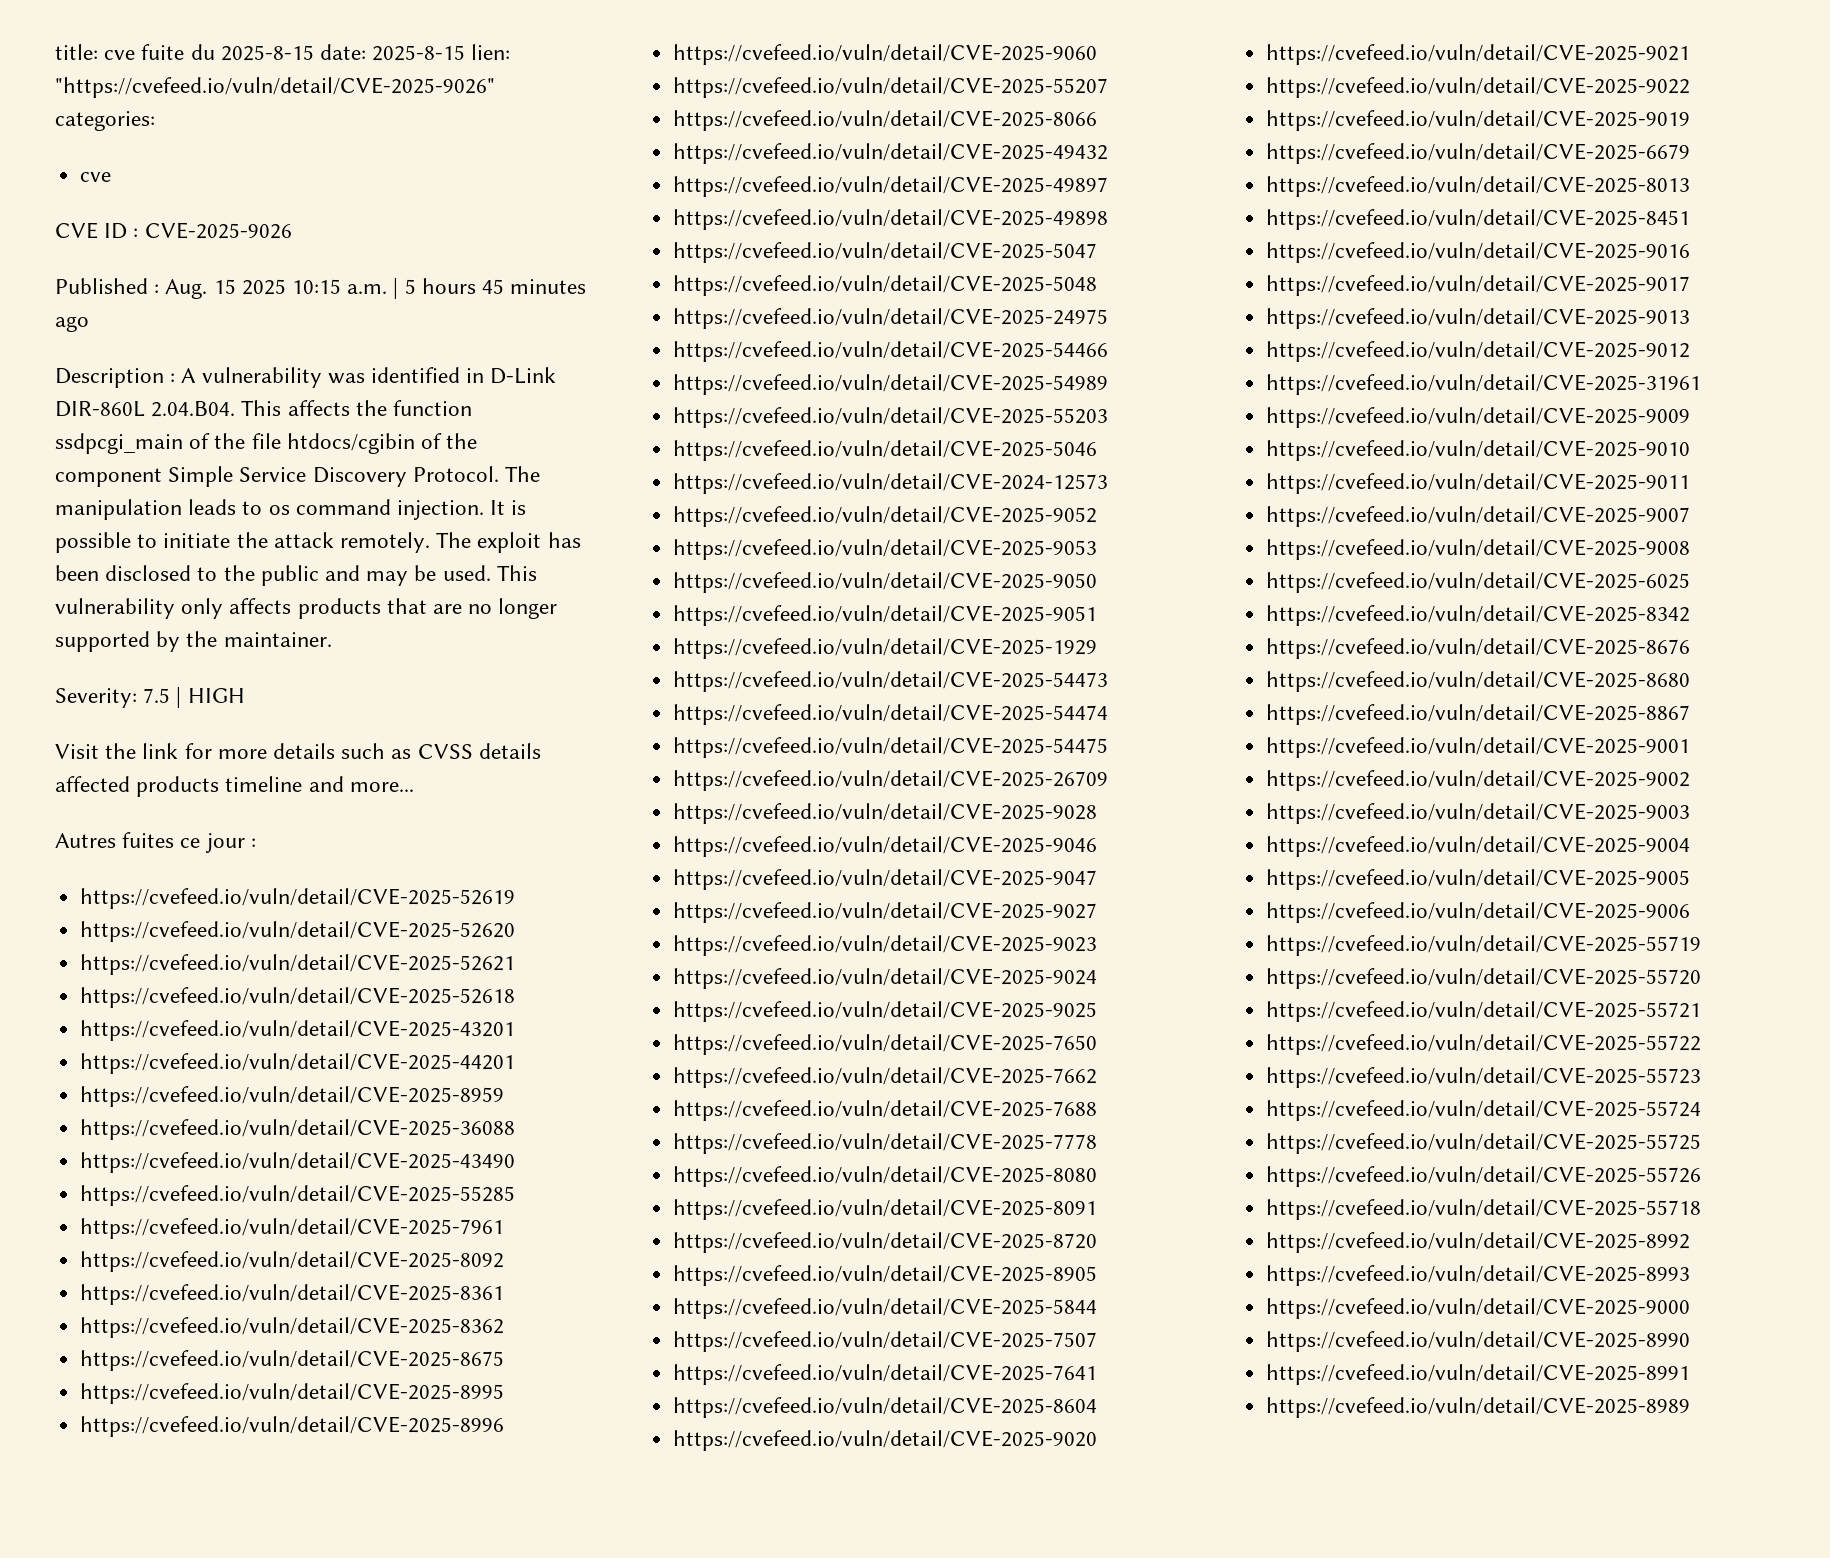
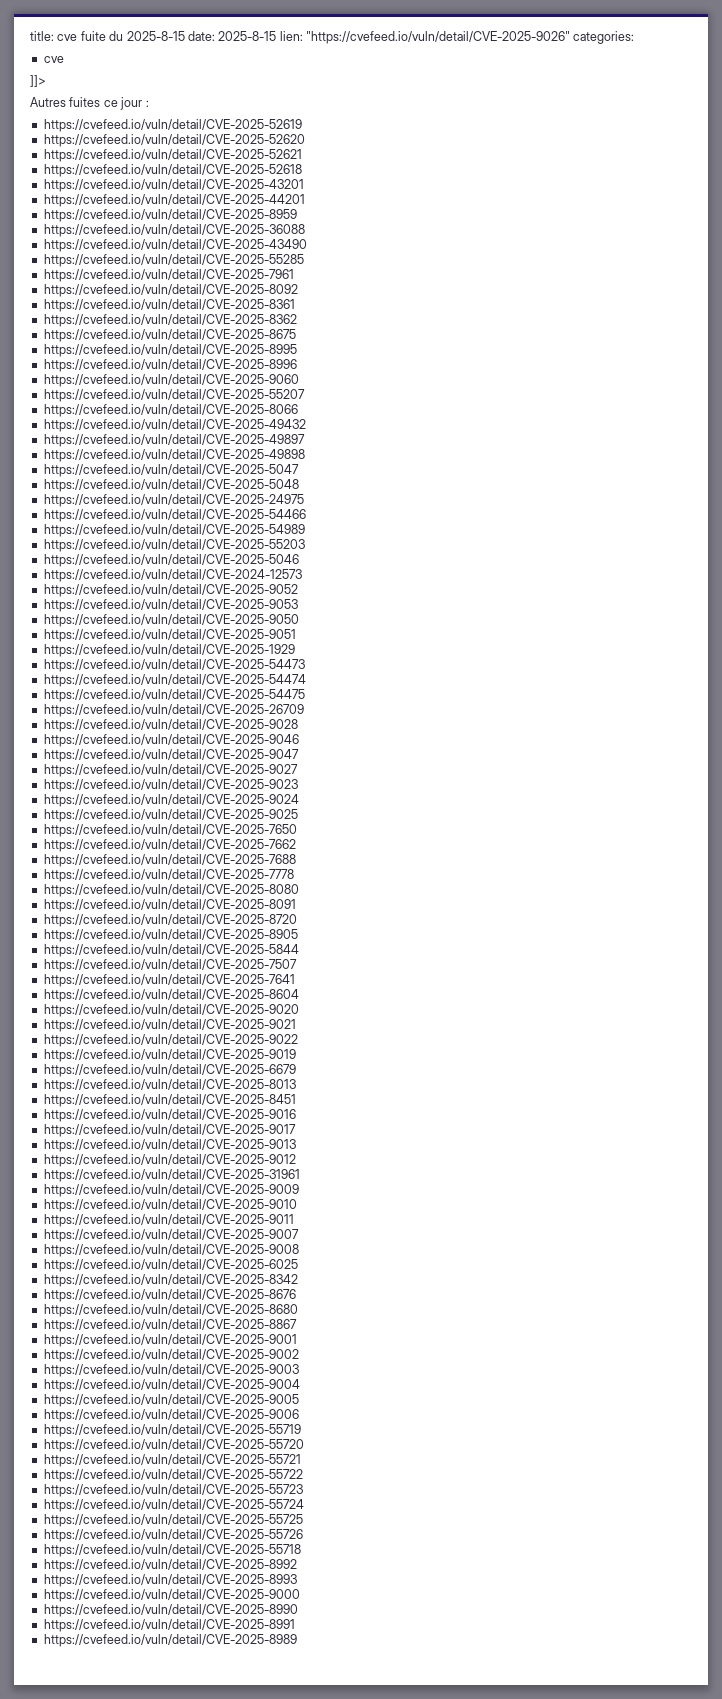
- CVE ID : CVE-2025-9026
- Published : Aug. 15 2025 10:15 a.m. | 5 hours 45 minutes ago
- Description : A vulnerability was identified in D-Link DIR-860L 2.04.B04. This affects the function ssdpcgi_main of the file htdocs/cgibin of the component Simple Service Discovery Protocol. The manipulation leads to os command injection. It is possible to initiate the attack remotely. The exploit has been disclosed to the public and may be used. This vulnerability only affects products that are no longer supported by the maintainer.
- Severity: 7.5 | HIGH
- Visit the link for more details such as CVSS details affected products timeline and more...
+ ]]>

